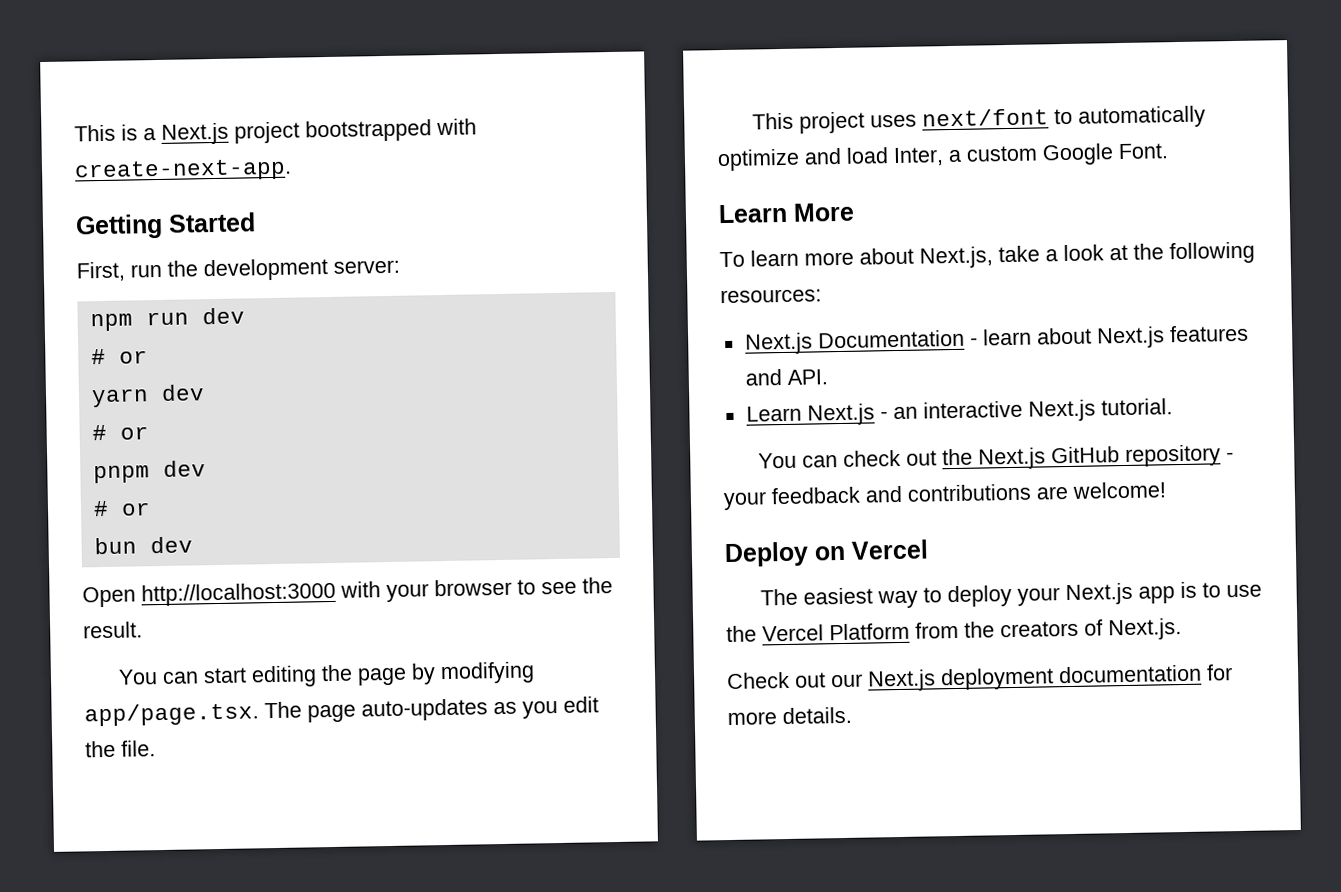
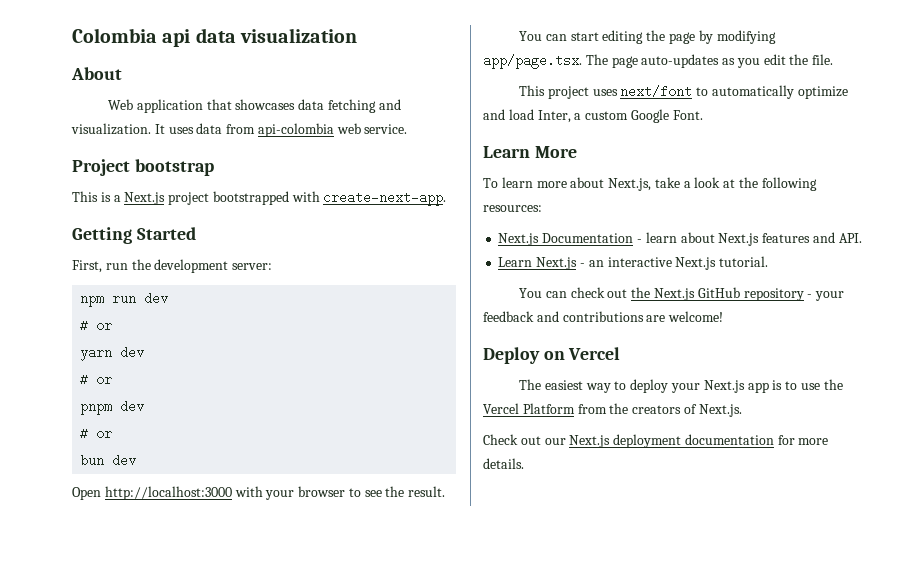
+ Colombia api data visualization
+ About
+ Web application that showcases data fetching and visualization. It uses data from api-colombia web service.
+ Project bootstrap

